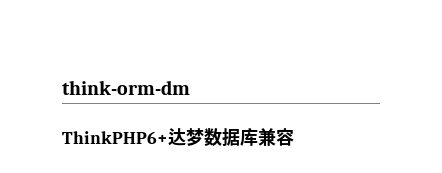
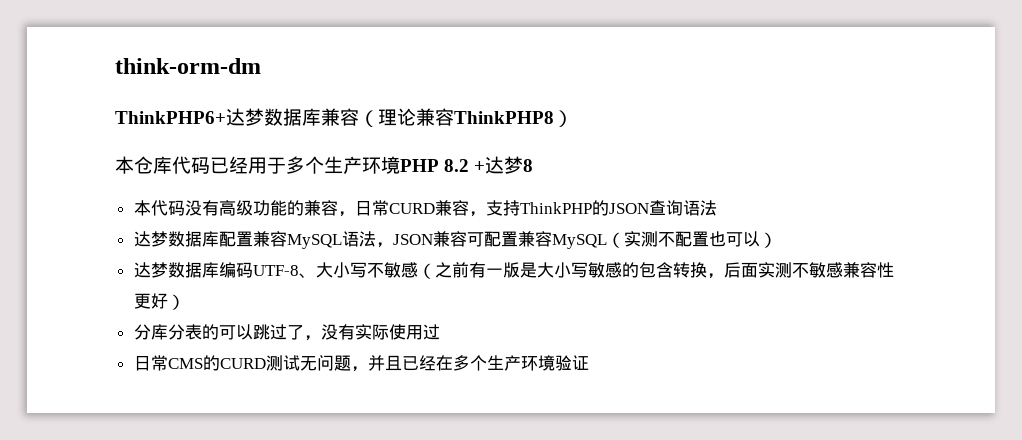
- ThinkPHP6+达梦数据库兼容
+ ThinkPHP6+达梦数据库兼容（理论兼容ThinkPHP8）
+ 本仓库代码已经用于多个生产环境PHP 8.2 +达梦8
+ 本代码没有高级功能的兼容，日常CURD兼容，支持ThinkPHP的JSON查询语法
+ 达梦数据库配置兼容MySQL语法，JSON兼容可配置兼容MySQL（实测不配置也可以）
+ 达梦数据库编码UTF-8、大小写不敏感（之前有一版是大小写敏感的包含转换，后面实测不敏感兼容性更好）
+ 分库分表的可以跳过了，没有实际使用过
+ 日常CMS的CURD测试无问题，并且已经在多个生产环境验证

